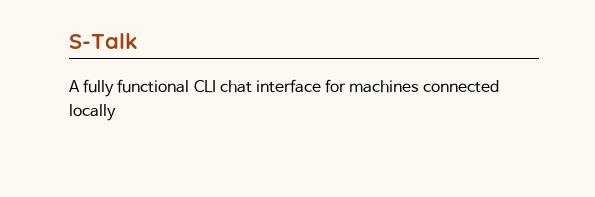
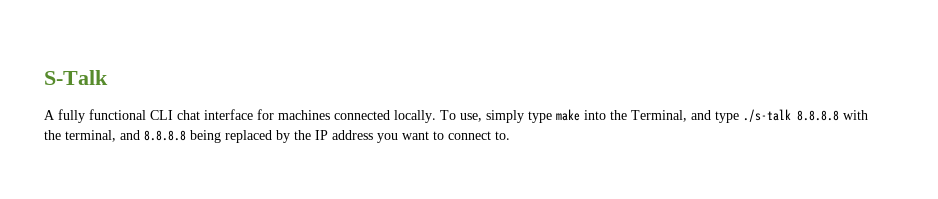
- A fully functional CLI chat interface for machines connected locally
+ A fully functional CLI chat interface for machines connected locally. To use, simply type make into the Terminal, and type ./s-talk 8.8.8.8 with the terminal, and 8.8.8.8 being replaced by the IP address you want to connect to.

